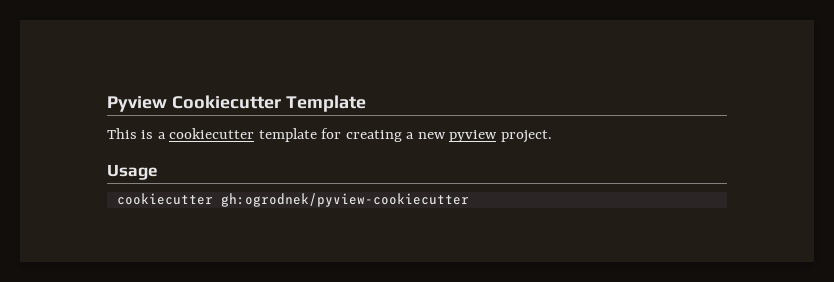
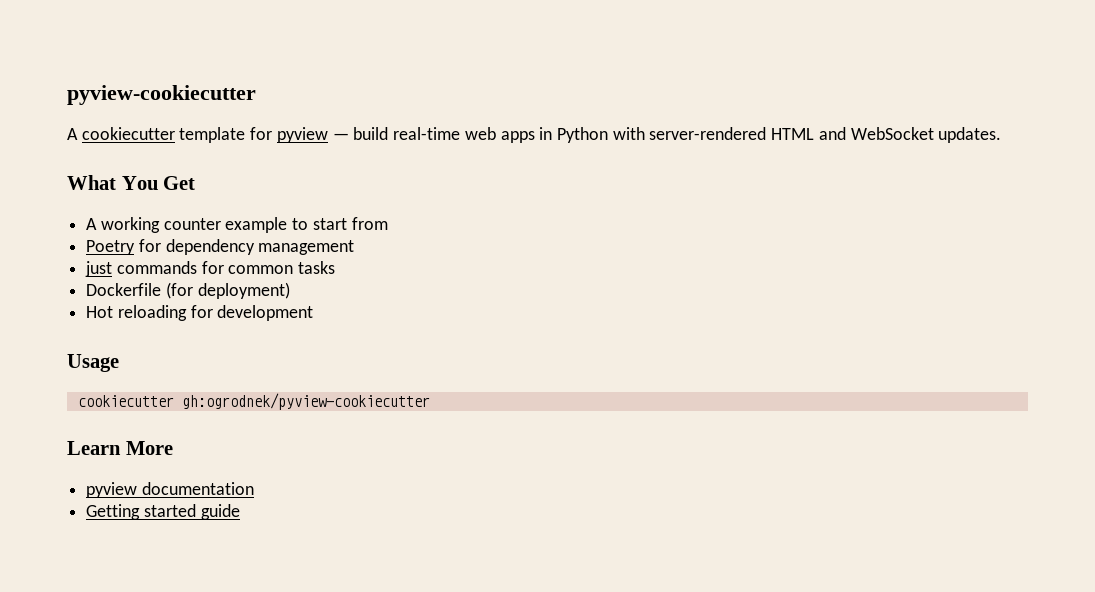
- Pyview Cookiecutter Template
- This is a cookiecutter template for creating a new pyview project.
+ pyview-cookiecutter
+ A cookiecutter template for pyview — build real-time web apps in Python with server-rendered HTML and WebSocket updates.
+ What You Get
+ A working counter example to start from
+ Poetry for dependency management
+ just commands for common tasks
+ Dockerfile (for deployment)
+ Hot reloading for development
  Usage
  cookiecutter gh:ogrodnek/pyview-cookiecutter
+ Learn More
+ pyview documentation
+ Getting started guide

